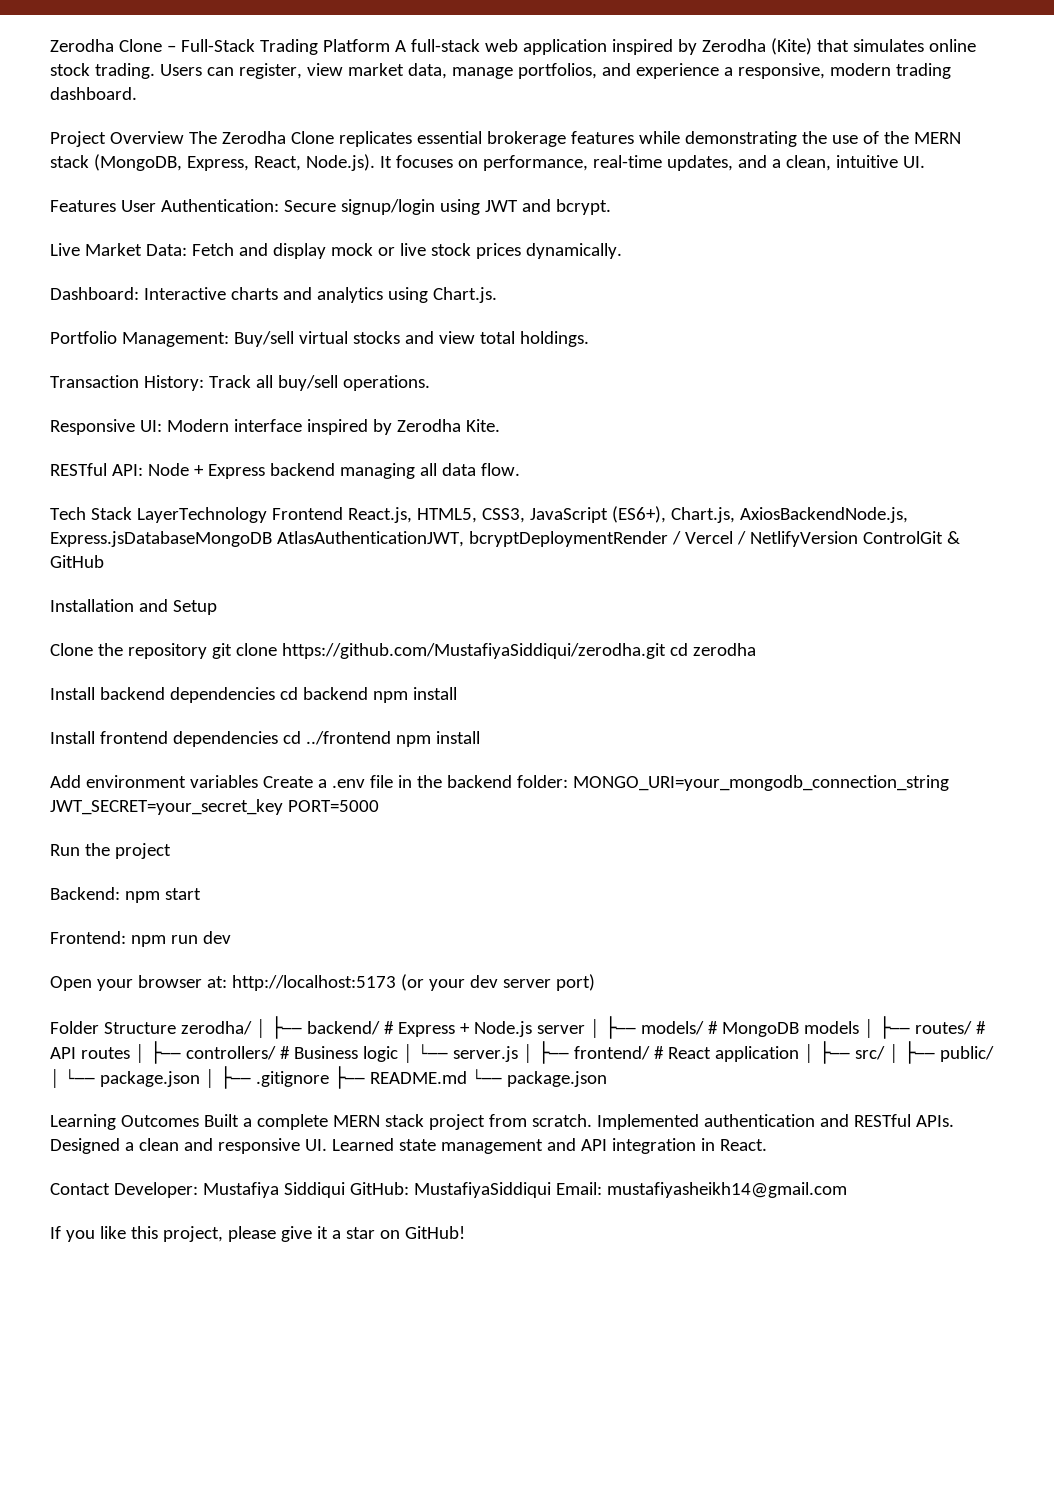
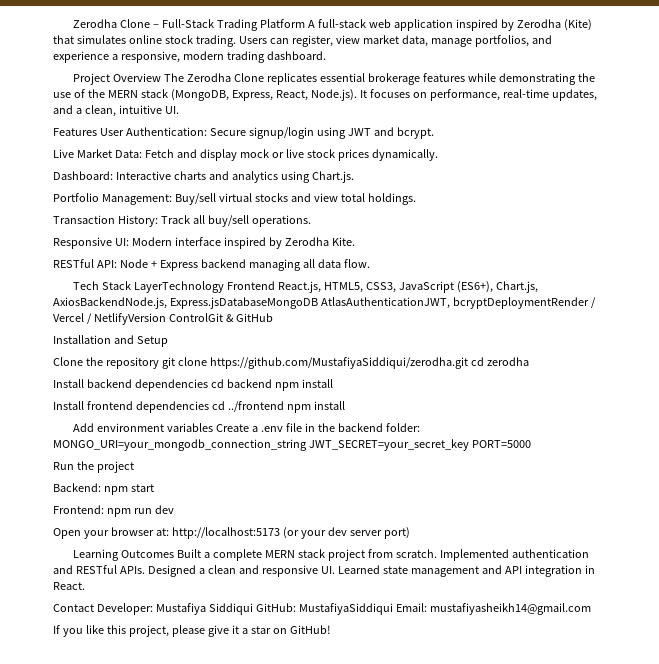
- Folder Structure zerodha/ │ ├── backend/ # Express + Node.js server │ ├── models/ # MongoDB models │ ├── routes/ # API routes │ ├── controllers/ # Business logic │ └── server.js │ ├── frontend/ # React application │ ├── src/ │ ├── public/ │ └── package.json │ ├── .gitignore ├── README.md └── package.json

